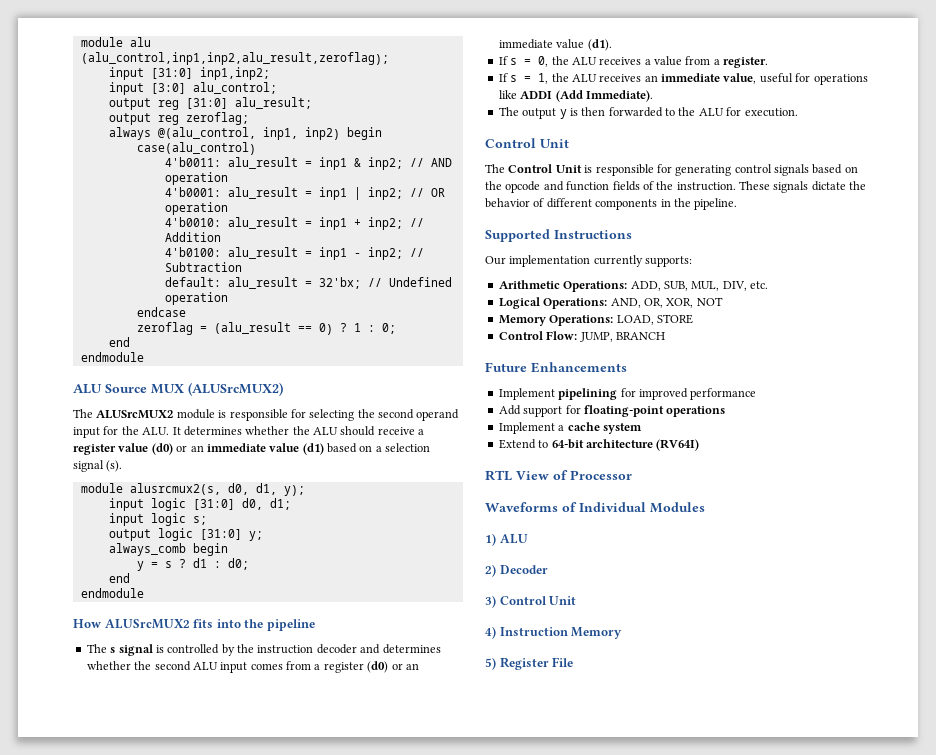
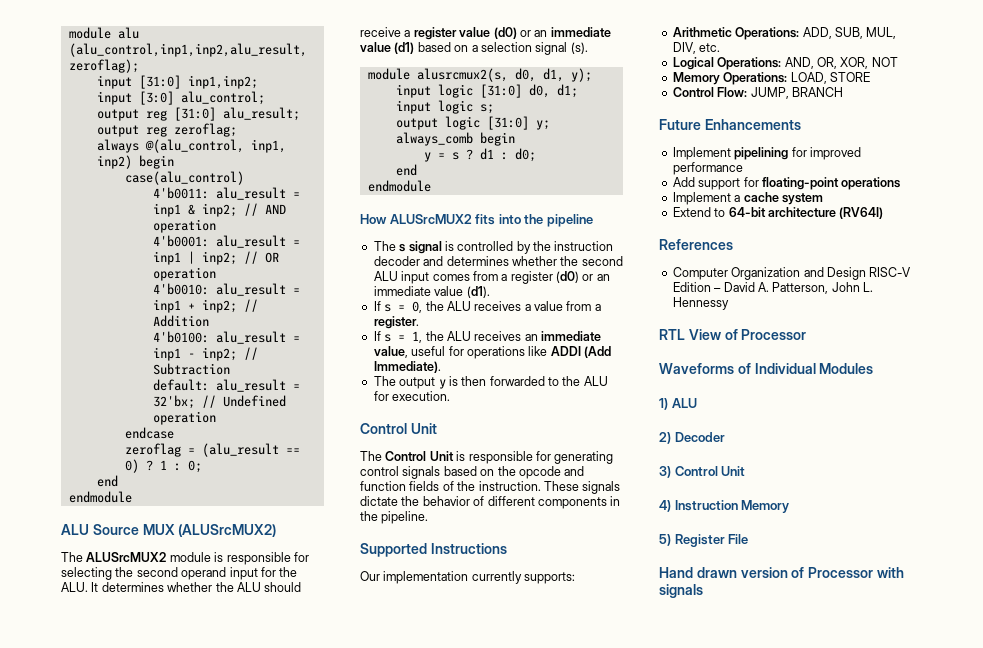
+ References
+ Computer Organization and Design RISC-V Edition – David A. Patterson, John L. Hennessy
+ Hand drawn version of Processor with signals

